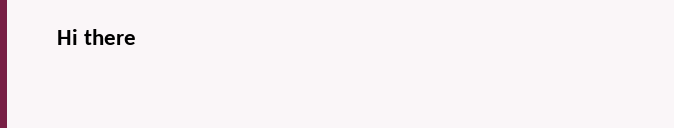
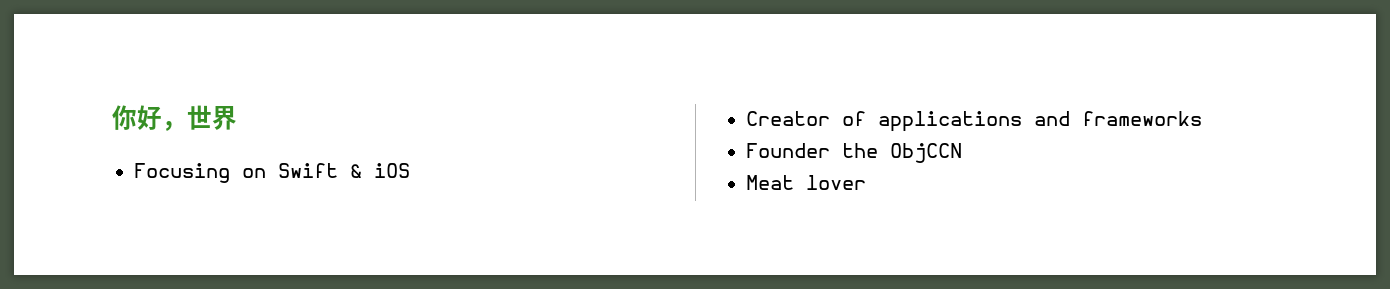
- Hi there
+ 你好，世界
+ Focusing on Swift & iOS
+ Creator of applications and frameworks
+ Founder the ObjCCN
+ Meat lover

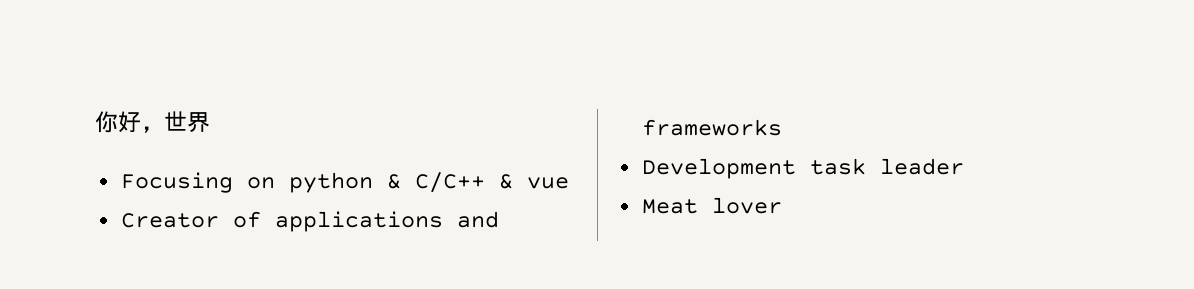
- Focusing on Swift & iOS
+ Focusing on python & C/C++ & vue
- Founder the ObjCCN
+ Development task leader

